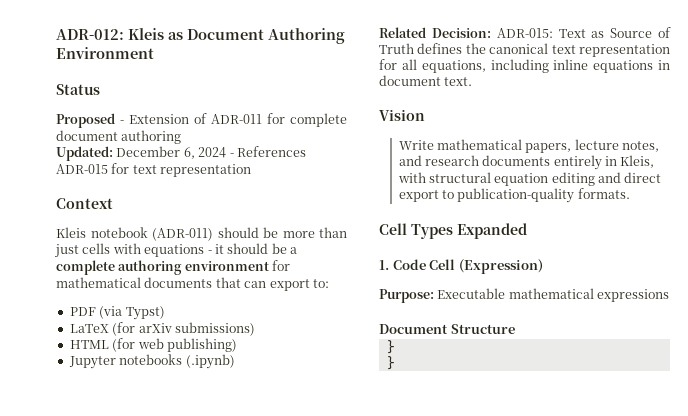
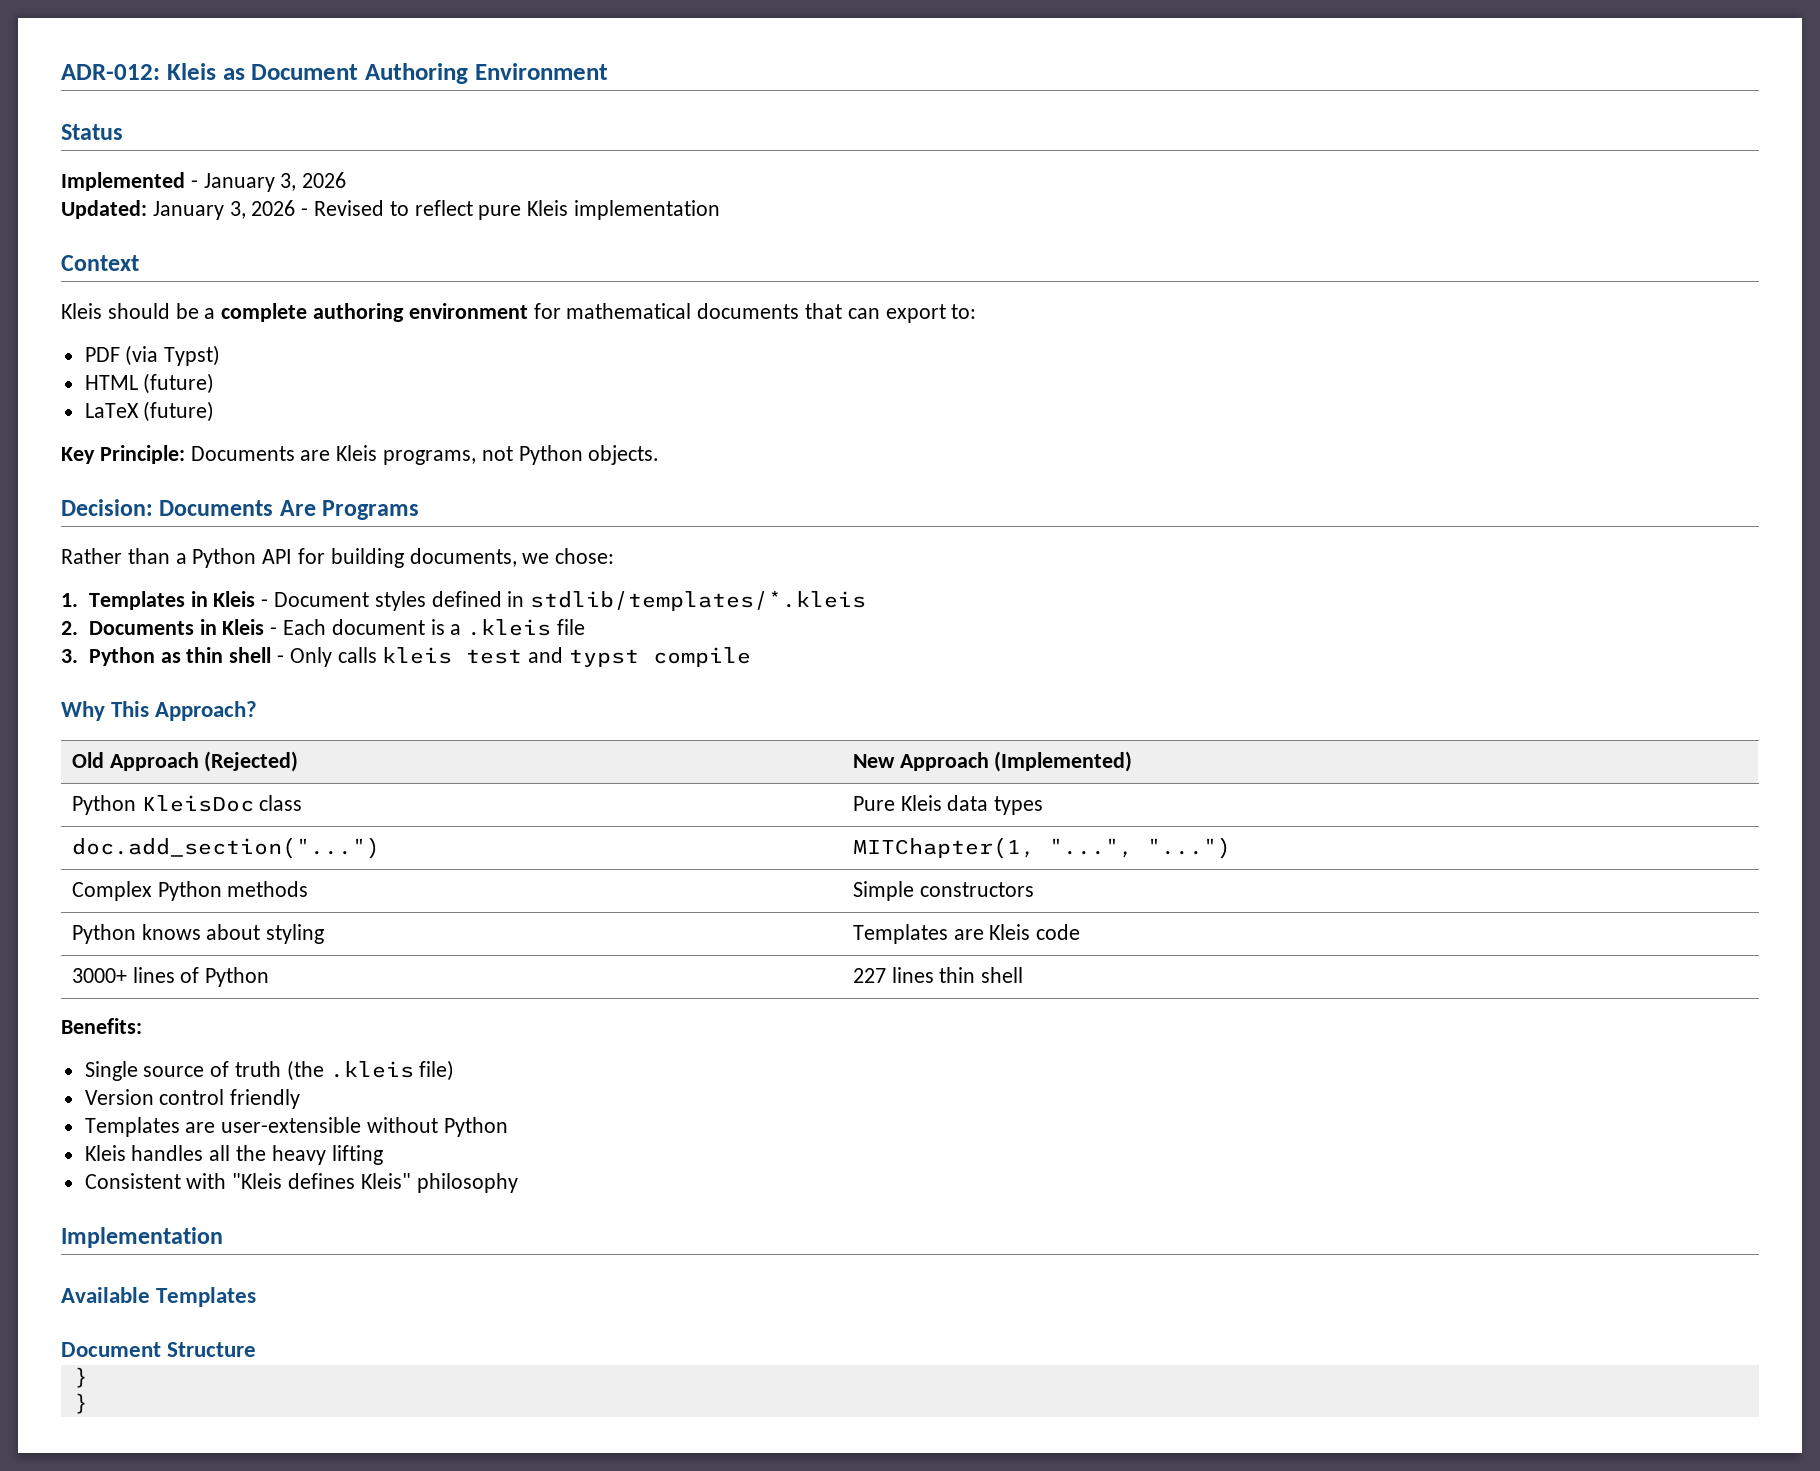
- Proposed - Extension of ADR-011 for complete document authoring
- Updated: December 6, 2024 - References ADR-015 for text representation
+ Implemented - January 3, 2026
+ Updated: January 3, 2026 - Revised to reflect pure Kleis implementation
  Context
- Kleis notebook (ADR-011) should be more than just cells with equations - it should be a complete authoring environment for mathematical documents that can export to:
+ Kleis should be a complete authoring environment for mathematical documents that can export to:
+ HTML (future)
- LaTeX (for arXiv submissions)
- HTML (for web publishing)
- Jupyter notebooks (.ipynb)
- Related Decision: ADR-015: Text as Source of Truth defines the canonical text representation for all equations, including inline equations in document text.
- Vision
- Write mathematical papers, lecture notes, and research documents entirely in Kleis, with structural equation editing and direct export to publication-quality formats.
- Cell Types Expanded
- 1. Code Cell (Expression)
- Purpose: Executable mathematical expressions
+ LaTeX (future)
+ Key Principle: Documents are Kleis programs, not Python objects.
+ Decision: Documents Are Programs
+ Rather than a Python API for building documents, we chose:
+ 1. Templates in Kleis - Document styles defined in stdlib/templates/*.kleis
+ 2. Documents in Kleis - Each document is a .kleis file
+ 3. Python as thin shell - Only calls kleis test and typst compile
+ Why This Approach?
+ Old Approach (Rejected) | New Approach (Implemented)
+ Python KleisDoc class | Pure Kleis data types
+ doc.add_section("...") | MITChapter(1, "...", "...")
+ Complex Python methods | Simple constructors
+ Python knows about styling | Templates are Kleis code
+ 3000+ lines of Python | 227 lines thin shell
+ Benefits:
+ Single source of truth (the .kleis file)
+ Version control friendly
+ Templates are user-extensible without Python
+ Kleis handles all the heavy lifting
+ Consistent with "Kleis defines Kleis" philosophy
+ Implementation
+ Available Templates

